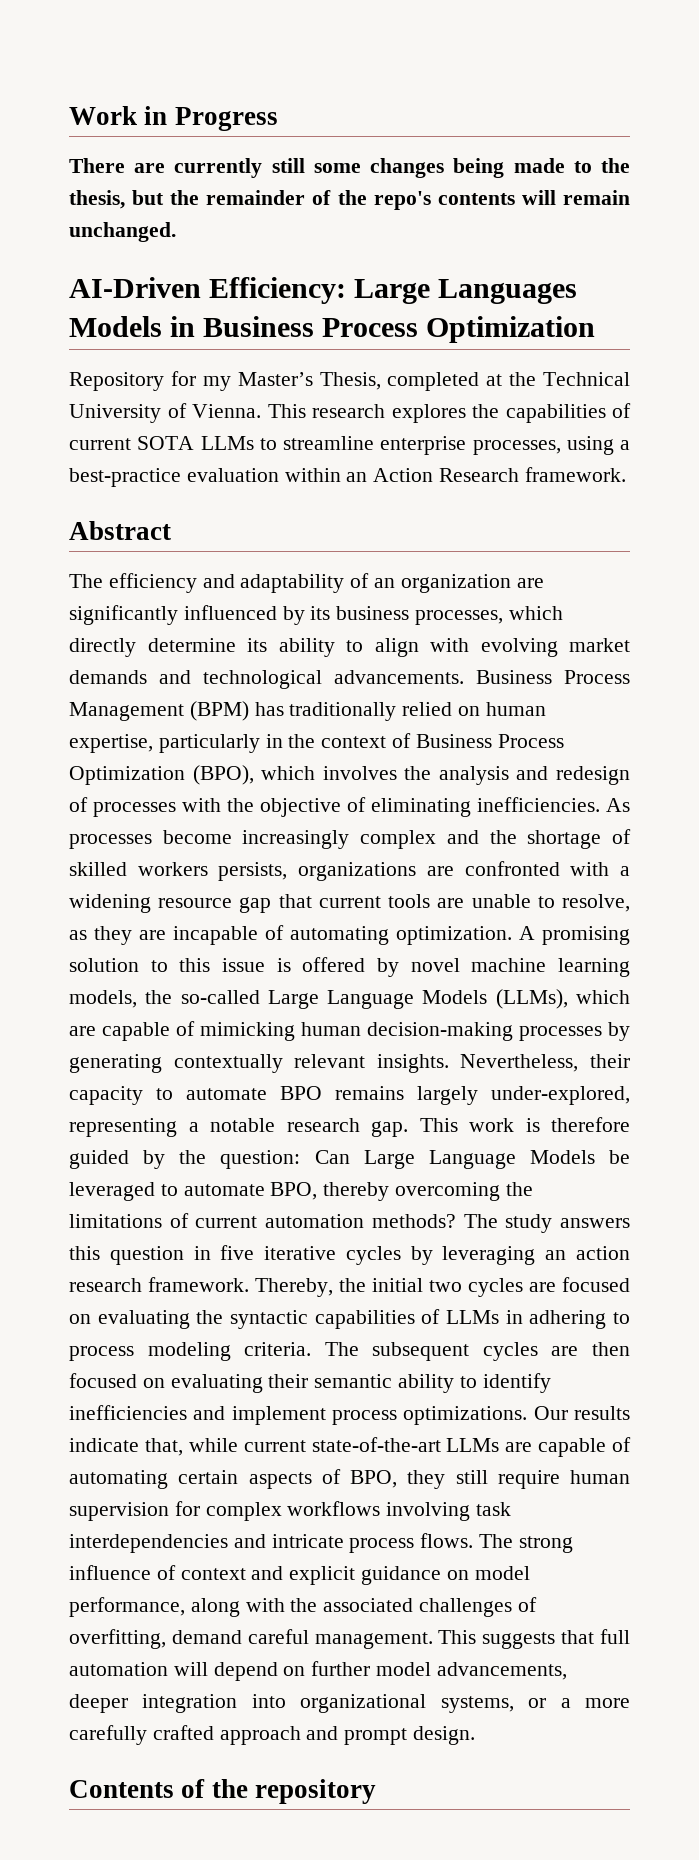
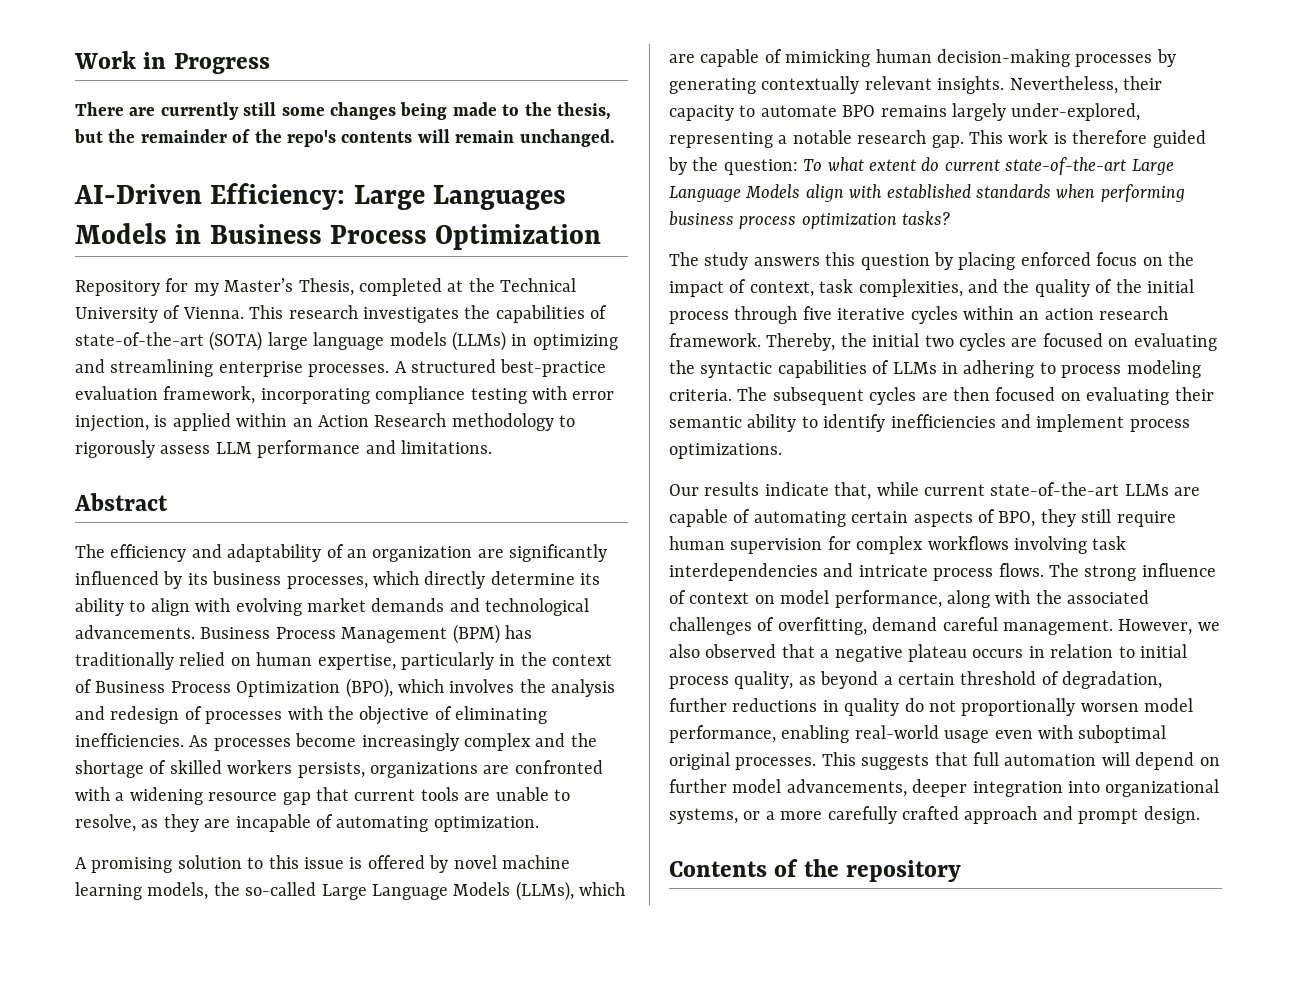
- This research explores the capabilities of current SOTA LLMs to streamline enterprise processes, using a best-practice evaluation within an Action Research framework.
+ This research investigates the capabilities of state-of-the-art (SOTA) large language models (LLMs) in optimizing and streamlining enterprise processes. A structured best-practice evaluation framework, incorporating compliance testing with error injection, is applied within an Action Research methodology to rigorously assess LLM performance and limitations.
- As processes become increasingly complex and the shortage of skilled workers persists, organizations are confronted with a widening resource gap that current tools are unable to resolve, as they are incapable of automating optimization. A promising solution to this issue is offered by novel machine learning models, the so-called Large Language Models (LLMs), which are capable of mimicking human decision-making processes by generating contextually relevant insights.
+ As processes become increasingly complex and the shortage of skilled workers persists, organizations are confronted with a widening resource gap that current tools are unable to resolve, as they are incapable of automating optimization.
+ A promising solution to this issue is offered by novel machine learning models, the so-called Large Language Models (LLMs), which are capable of mimicking human decision-making processes by generating contextually relevant insights.
- This work is therefore guided by the question: Can Large Language Models be leveraged to automate BPO, thereby overcoming the limitations of current automation methods? The study answers this question in five iterative cycles by leveraging an action research framework.
+ This work is therefore guided by the question: To what extent do current state-of-the-art Large Language Models align with established standards when performing business process optimization tasks?
+ The study answers this question by placing enforced focus on the impact of context, task complexities, and the quality of the initial process through five iterative cycles within an action research framework.
- The subsequent cycles are then focused on evaluating their semantic ability to identify inefficiencies and implement process optimizations. Our results indicate that, while current state-of-the-art LLMs are capable of automating certain aspects of BPO, they still require human supervision for complex workflows involving task interdependencies and intricate process flows.
+ The subsequent cycles are then focused on evaluating their semantic ability to identify inefficiencies and implement process optimizations.
+ Our results indicate that, while current state-of-the-art LLMs are capable of automating certain aspects of BPO, they still require human supervision for complex workflows involving task interdependencies and intricate process flows.
- The strong influence of context and explicit guidance on model performance, along with the associated challenges of overfitting, demand careful management.
+ The strong influence of context on model performance, along with the associated challenges of overfitting, demand careful management.
+ However, we also observed that a negative plateau occurs in relation to initial process quality, as beyond a certain threshold of degradation, further reductions in quality do not proportionally worsen model performance, enabling real-world usage even with suboptimal original processes.

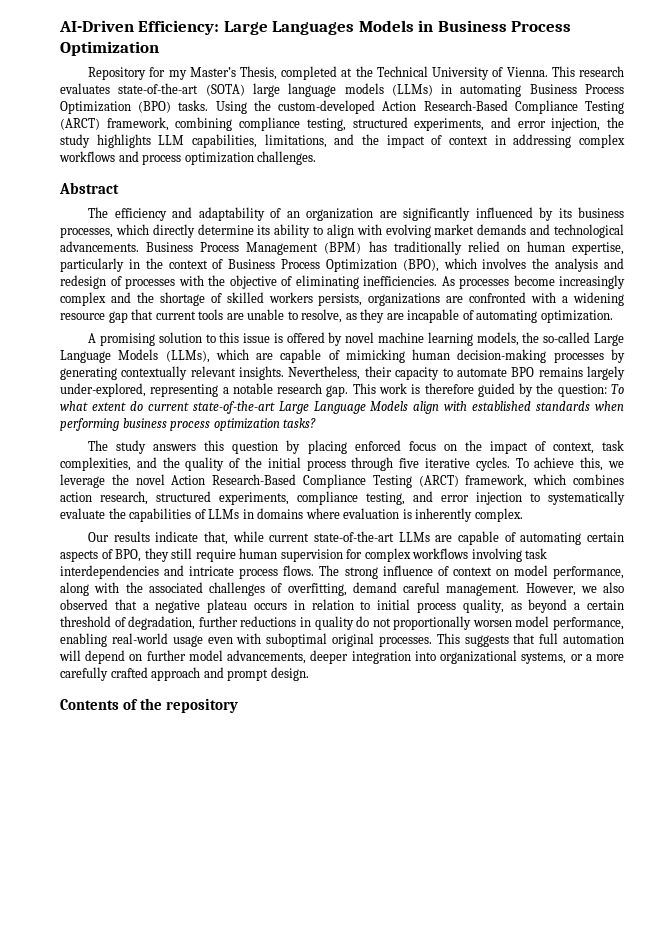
- Work in Progress
- There are currently still some changes being made to the thesis, but the remainder of the repo's contents will remain unchanged.
- This research investigates the capabilities of state-of-the-art (SOTA) large language models (LLMs) in optimizing and streamlining enterprise processes. A structured best-practice evaluation framework, incorporating compliance testing with error injection, is applied within an Action Research methodology to rigorously assess LLM performance and limitations.
+ This research evaluates state-of-the-art (SOTA) large language models (LLMs) in automating Business Process Optimization (BPO) tasks. Using the custom-developed Action Research-Based Compliance Testing (ARCT) framework, combining compliance testing, structured experiments, and error injection, the study highlights LLM capabilities, limitations, and the impact of context in addressing complex workflows and process optimization challenges.
- The study answers this question by placing enforced focus on the impact of context, task complexities, and the quality of the initial process through five iterative cycles within an action research framework. Thereby, the initial two cycles are focused on evaluating the syntactic capabilities of LLMs in adhering to process modeling criteria. The subsequent cycles are then focused on evaluating their semantic ability to identify inefficiencies and implement process optimizations.
+ The study answers this question by placing enforced focus on the impact of context, task complexities, and the quality of the initial process through five iterative cycles. To achieve this, we leverage the novel Action Research-Based Compliance Testing (ARCT) framework, which combines action research, structured experiments, compliance testing, and error injection to systematically evaluate the capabilities of LLMs in domains where evaluation is inherently complex.

